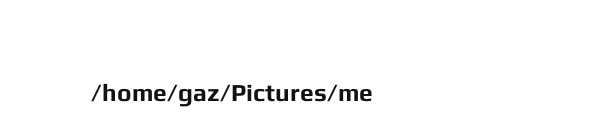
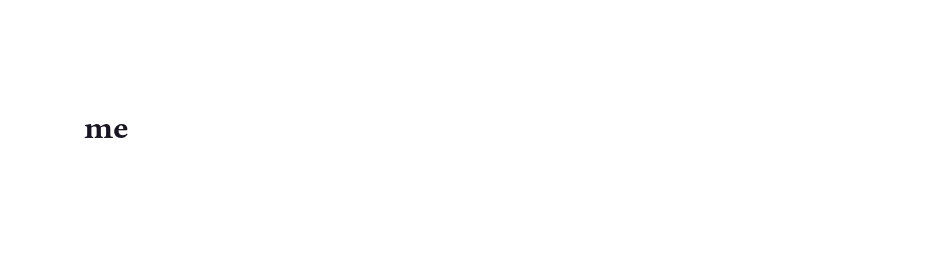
- /home/gaz/Pictures/me
+ me

